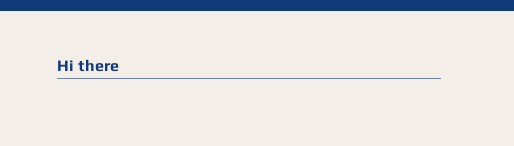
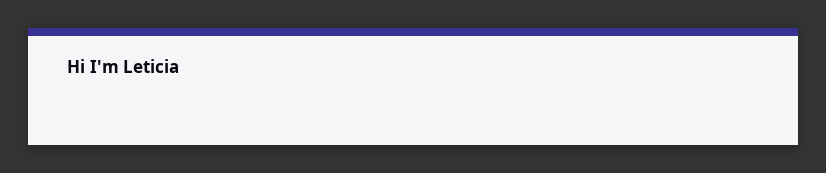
- Hi there
+ Hi I'm Leticia

